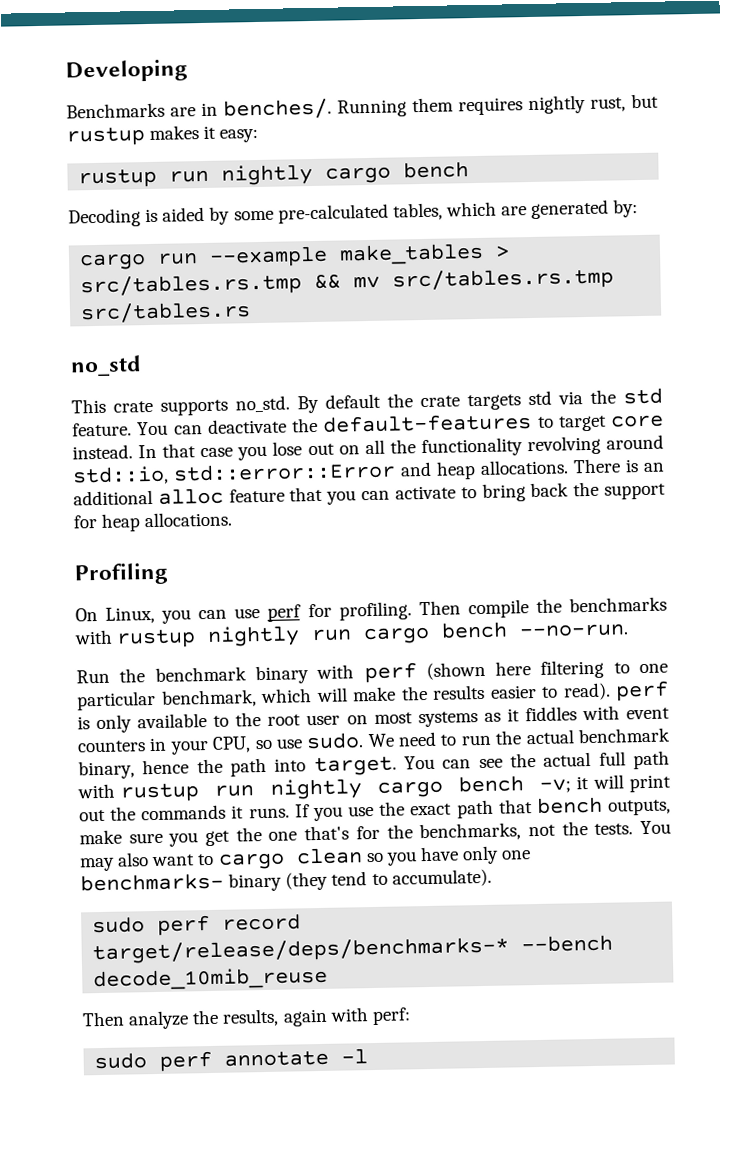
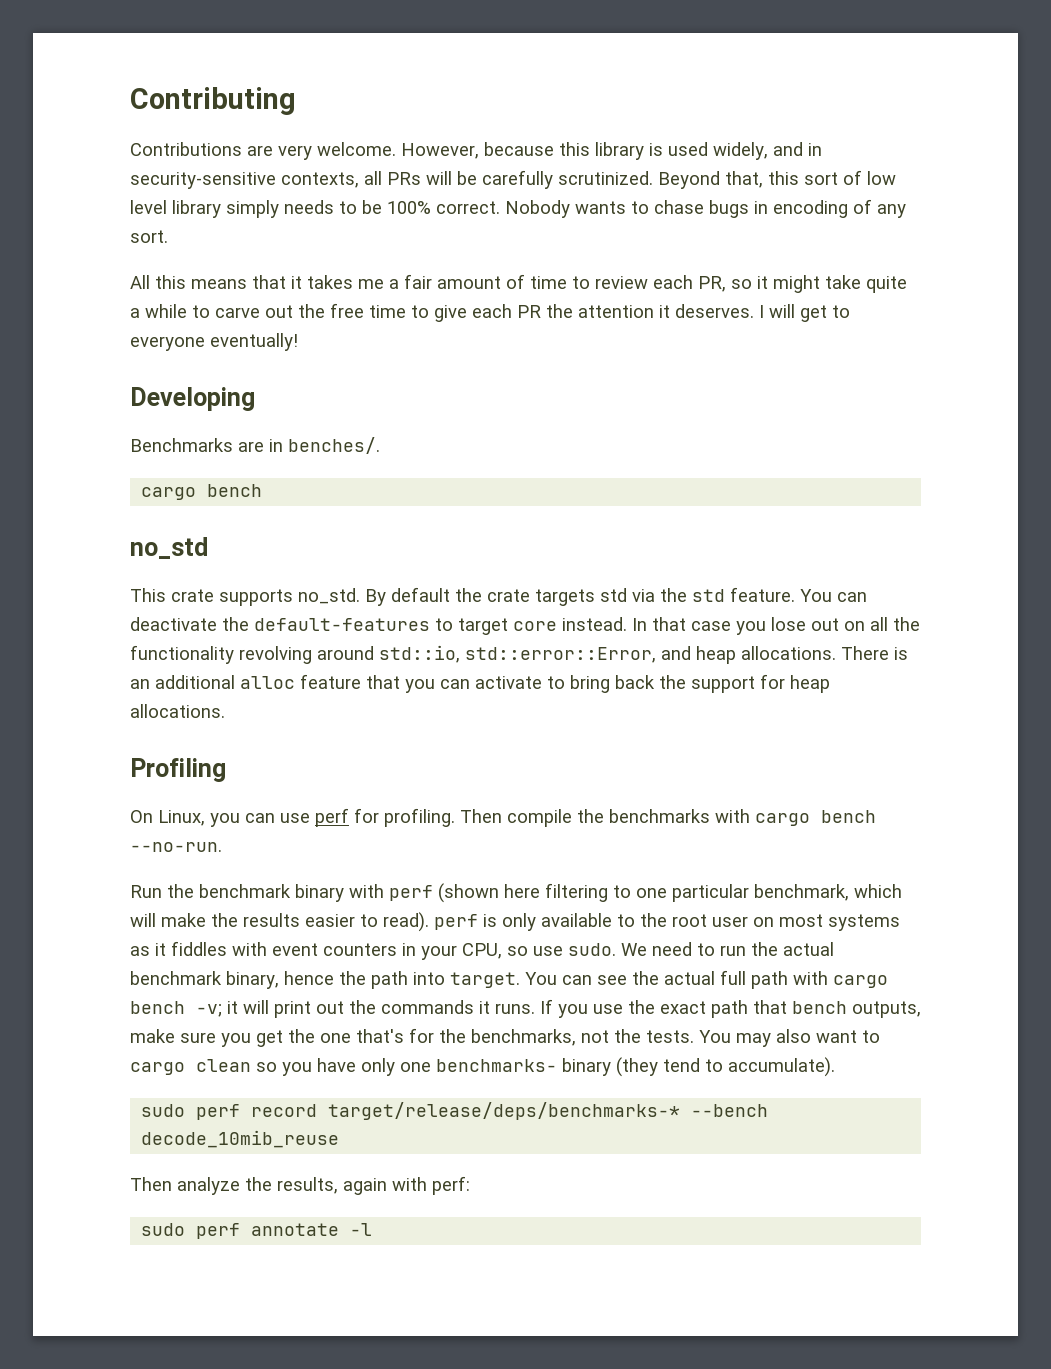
+ Contributing
+ Contributions are very welcome. However, because this library is used widely, and in security-sensitive contexts, all PRs will be carefully scrutinized. Beyond that, this sort of low level library simply needs to be 100% correct. Nobody wants to chase bugs in encoding of any sort.
+ All this means that it takes me a fair amount of time to review each PR, so it might take quite a while to carve out the free time to give each PR the attention it deserves. I will get to everyone eventually!
- Benchmarks are in benches/. Running them requires nightly rust, but rustup makes it easy:
- rustup run nightly cargo bench
- Decoding is aided by some pre-calculated tables, which are generated by:
- cargo run --example make_tables > src/tables.rs.tmp && mv src/tables.rs.tmp src/tables.rs
+ Benchmarks are in benches/.
+ cargo bench
- In that case you lose out on all the functionality revolving around std::io, std::error::Error and heap allocations.
+ In that case you lose out on all the functionality revolving around std::io, std::error::Error, and heap allocations.
- Then compile the benchmarks with rustup nightly run cargo bench --no-run.
+ Then compile the benchmarks with cargo bench --no-run.
- You can see the actual full path with rustup run nightly cargo bench -v; it will print out the commands it runs.
+ You can see the actual full path with cargo bench -v; it will print out the commands it runs.

